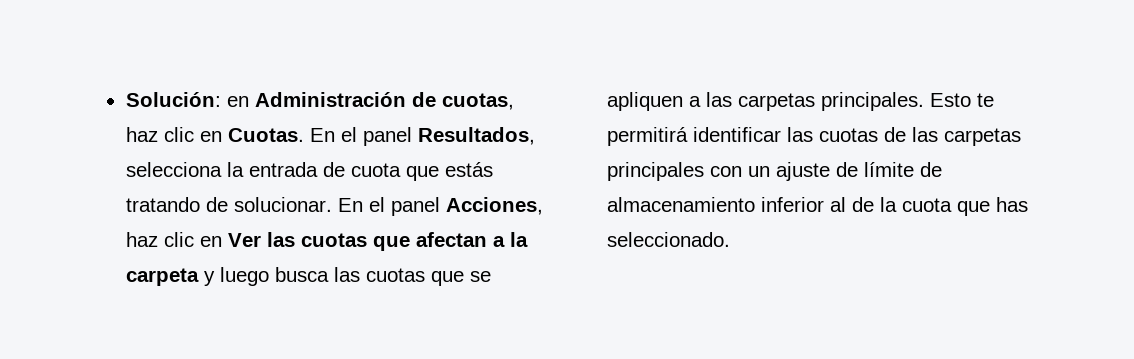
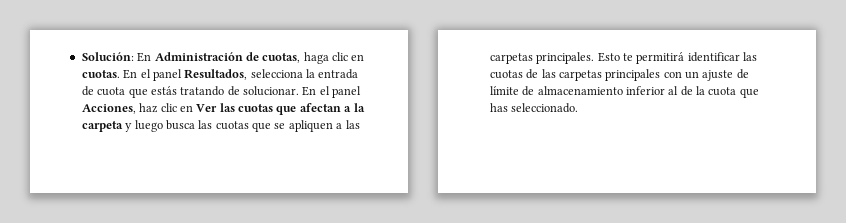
- Solución: en Administración de cuotas, haz clic en Cuotas.
+ Solución: En Administración de cuotas, haga clic en cuotas.

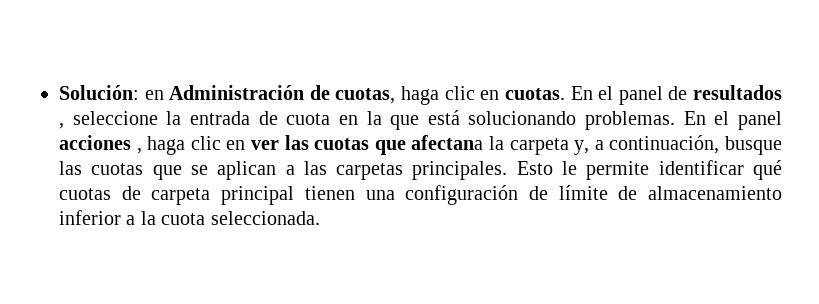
- Solución: En Administración de cuotas, haga clic en cuotas.
+ Solución: en Administración de cuotas, haga clic en cuotas.
- En el panel Resultados, selecciona la entrada de cuota que estás tratando de solucionar. En el panel Acciones, haz clic en Ver las cuotas que afectan a la carpeta y luego busca las cuotas que se apliquen a las carpetas principales.
+ En el panel de resultados , seleccione la entrada de cuota en la que está solucionando problemas. En el panel acciones , haga clic en ver las cuotas que afectana la carpeta y, a continuación, busque las cuotas que se aplican a las carpetas principales.
- Esto te permitirá identificar las cuotas de las carpetas principales con un ajuste de límite de almacenamiento inferior al de la cuota que has seleccionado.
+ Esto le permite identificar qué cuotas de carpeta principal tienen una configuración de límite de almacenamiento inferior a la cuota seleccionada.

